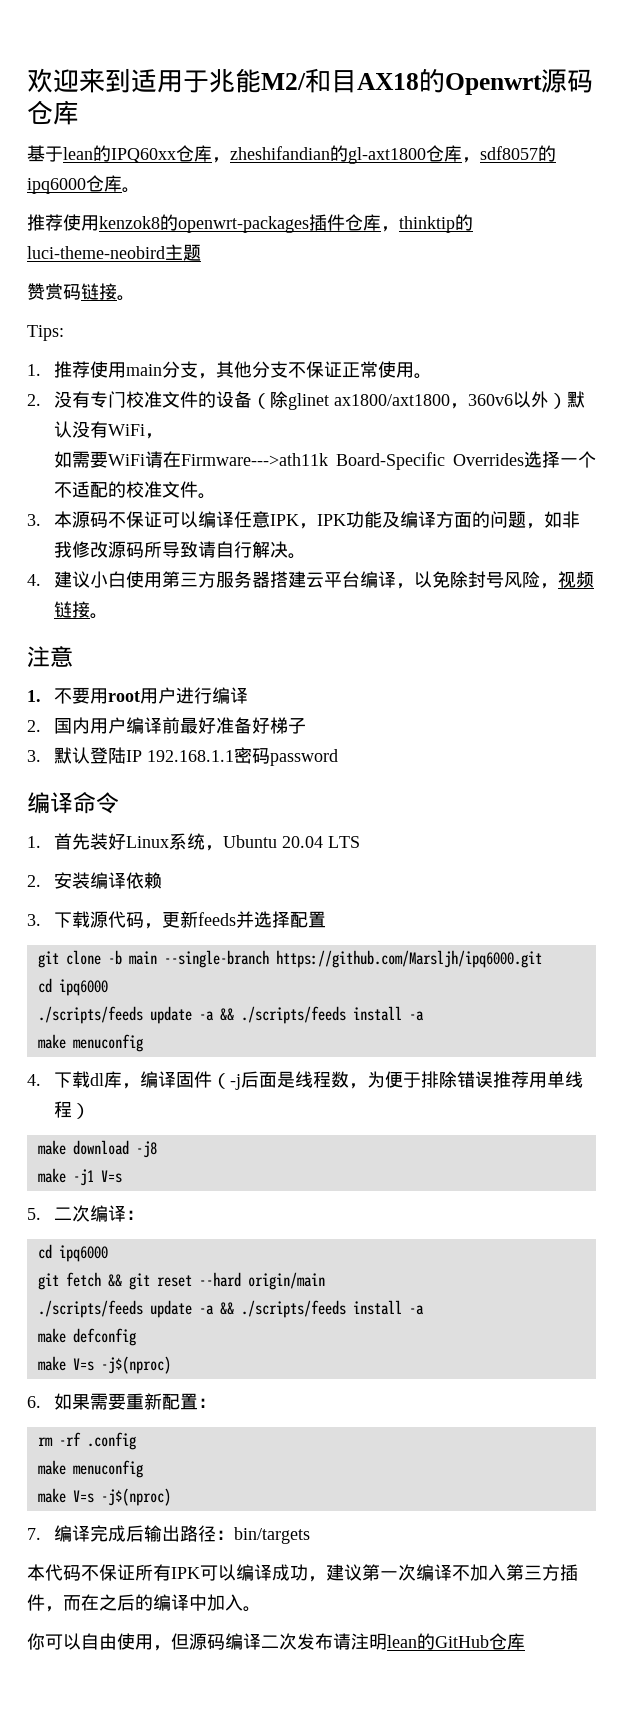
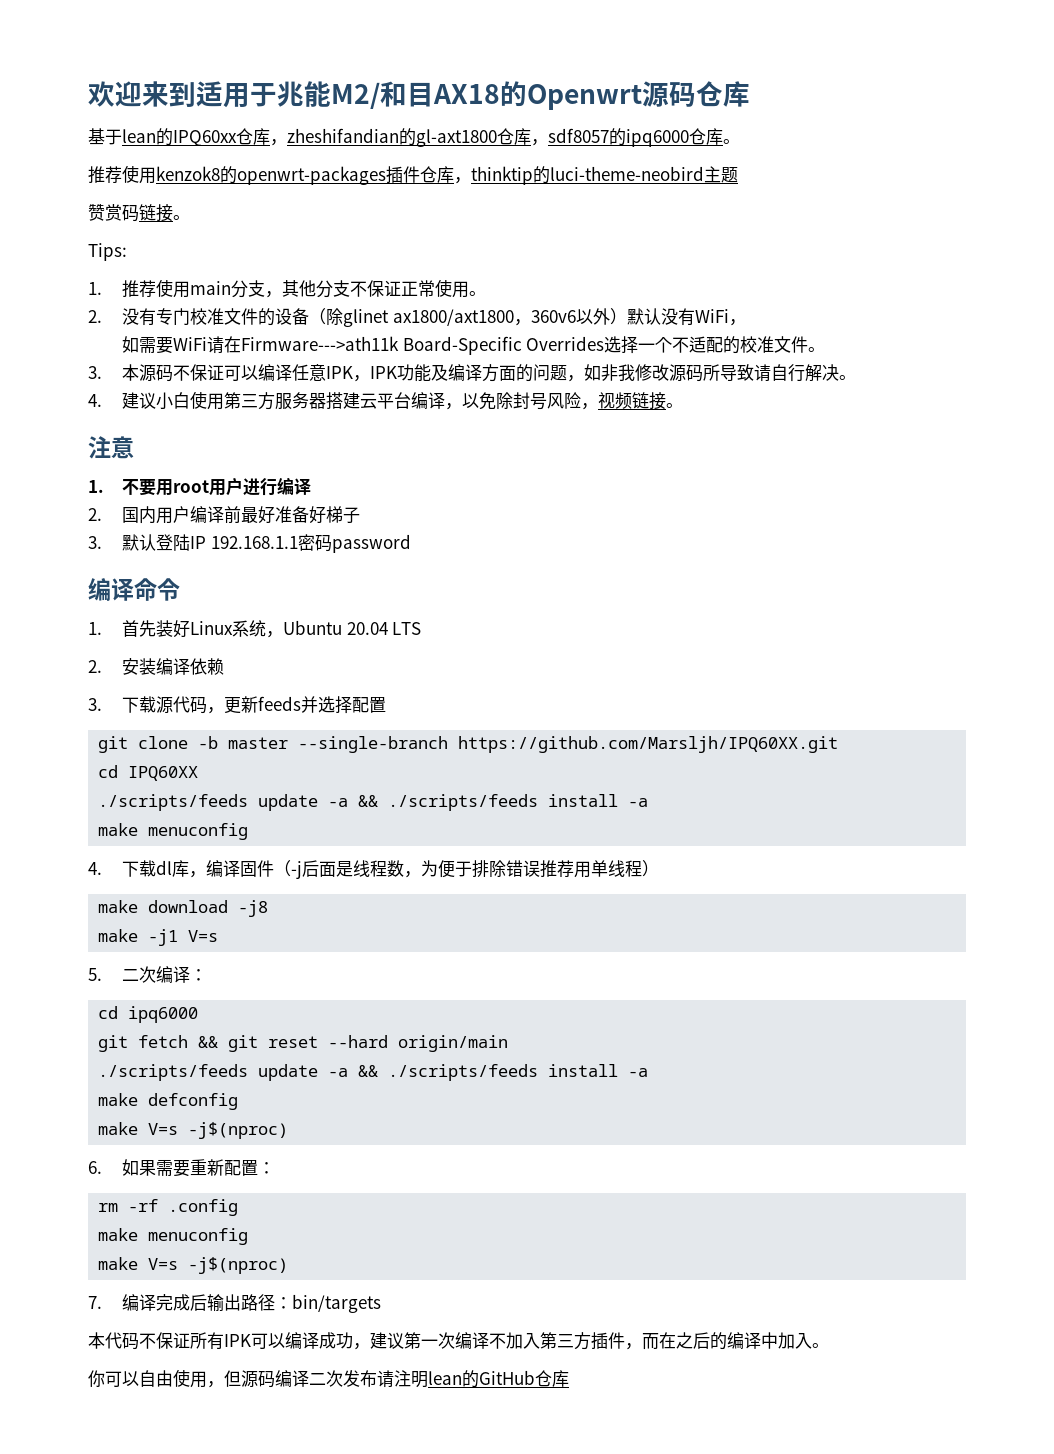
- git clone -b main --single-branch https://github.com/Marsljh/ipq6000.git
- cd ipq6000
+ git clone -b master --single-branch https://github.com/Marsljh/IPQ60XX.git
+ cd IPQ60XX

